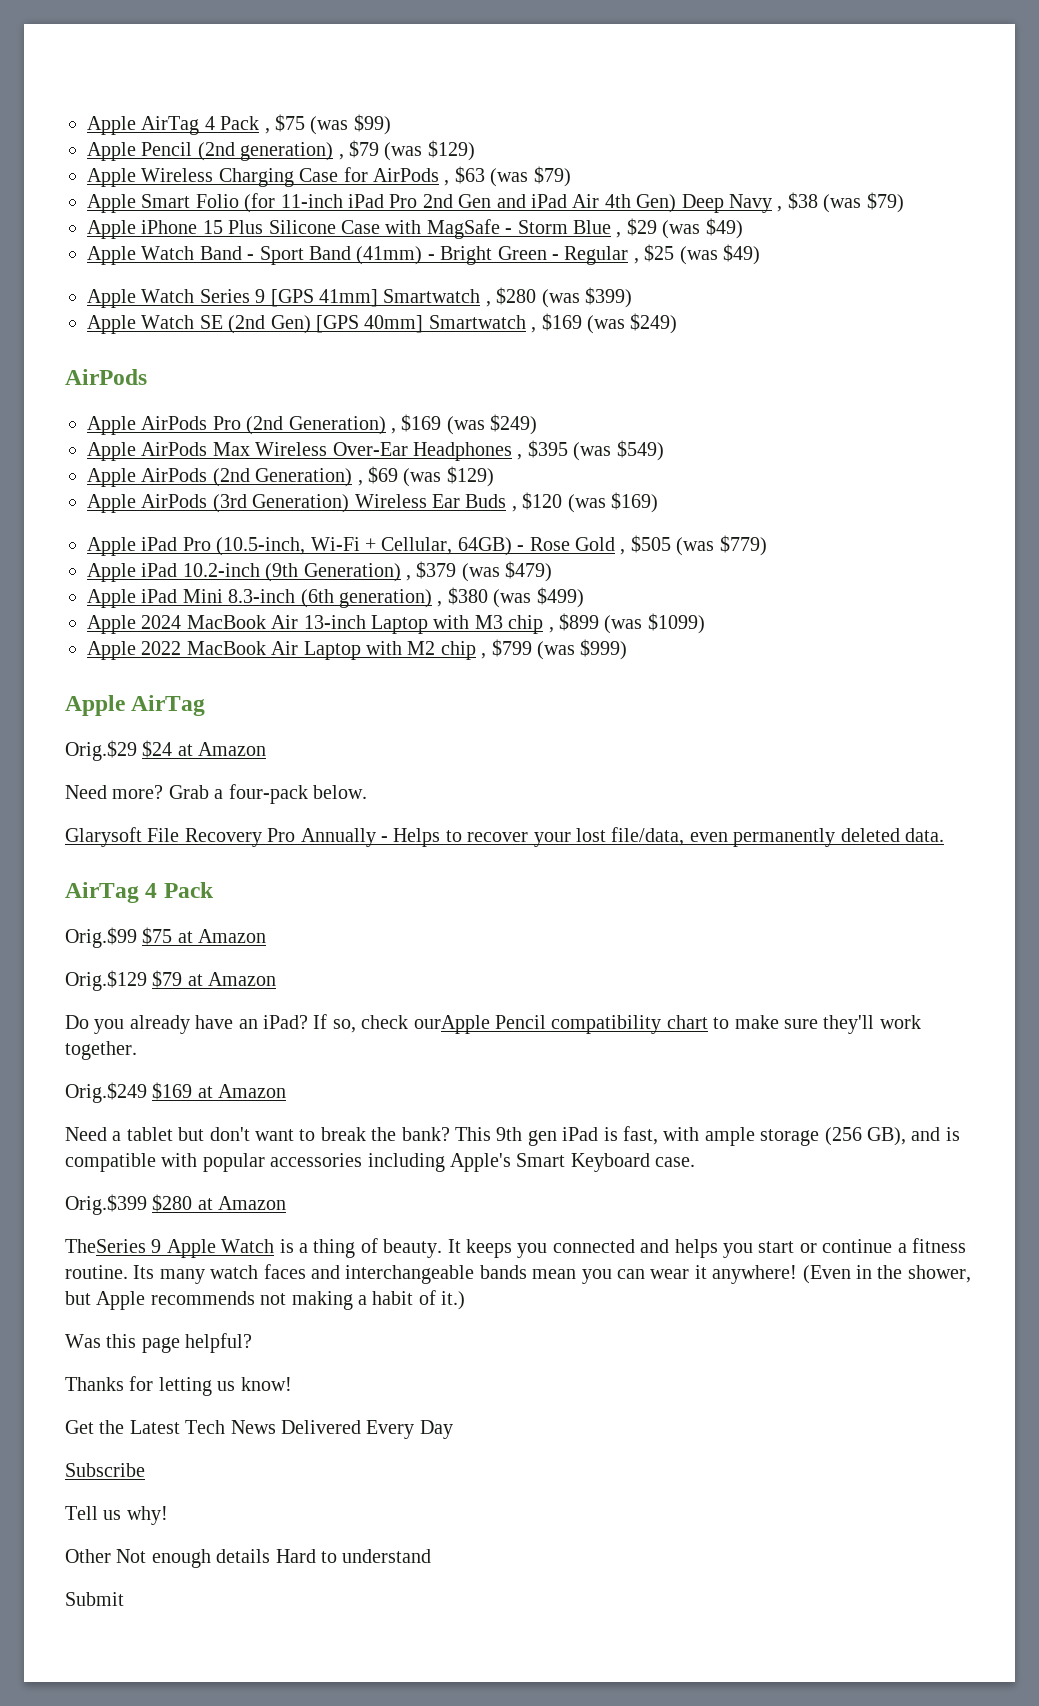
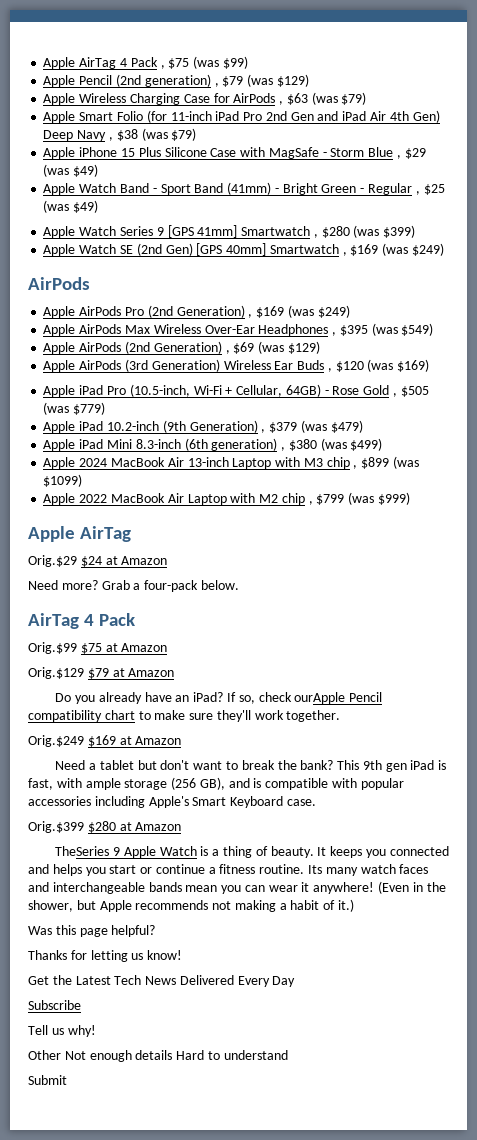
- Glarysoft File Recovery Pro Annually - Helps to recover your lost file/data, even permanently deleted data.

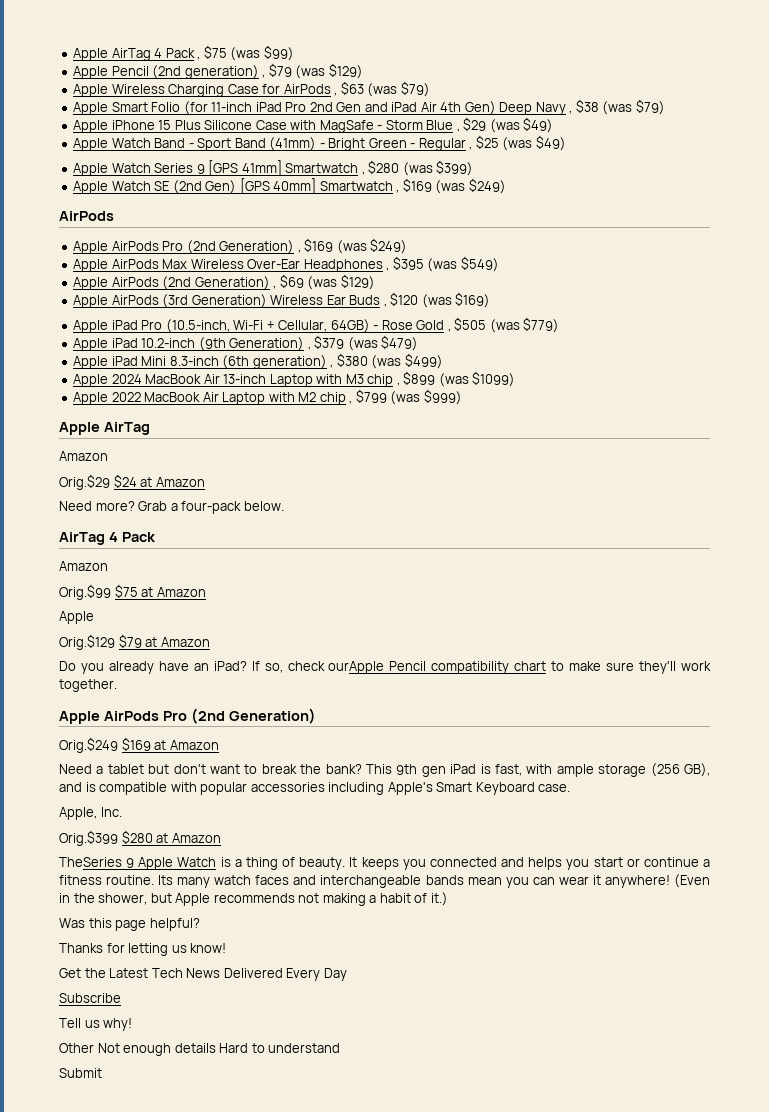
  Apple 2022 MacBook Air Laptop with M2 chip , $799 (was $999)
  Apple AirTag
+ Amazon
  Grab a four-pack below.
  AirTag 4 Pack
+ Amazon
  Orig.$99 $75 at Amazon
+ Apple
  If so, check ourApple Pencil compatibility chart to make sure they'll work together.
+ Apple AirPods Pro (2nd Generation)
+ Apple, Inc.

